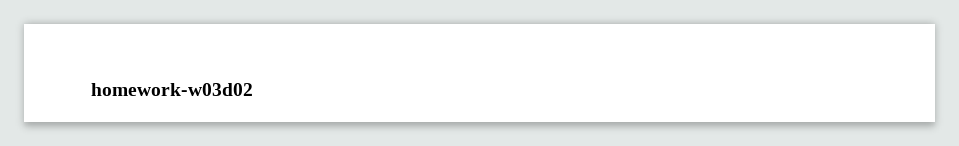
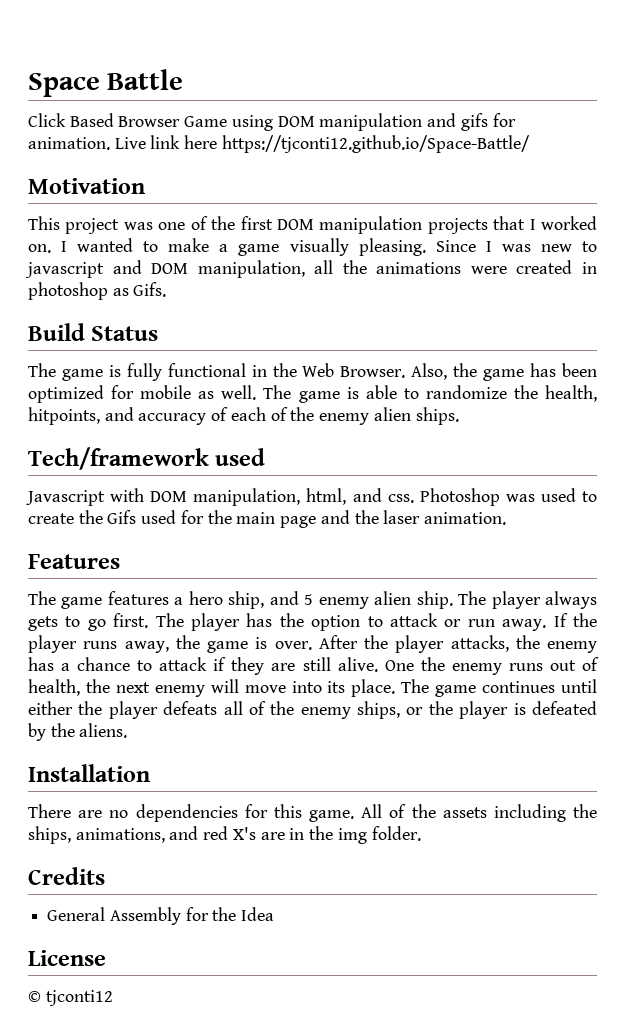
- homework-w03d02
+ Space Battle
+ Click Based Browser Game using DOM manipulation and gifs for animation. Live link here https://tjconti12.github.io/Space-Battle/
+ Motivation
+ This project was one of the first DOM manipulation projects that I worked on. I wanted to make a game visually pleasing. Since I was new to javascript and DOM manipulation, all the animations were created in photoshop as Gifs.
+ Build Status
+ The game is fully functional in the Web Browser. Also, the game has been optimized for mobile as well. The game is able to randomize the health, hitpoints, and accuracy of each of the enemy alien ships.
+ Tech/framework used
+ Javascript with DOM manipulation, html, and css. Photoshop was used to create the Gifs used for the main page and the laser animation.
+ Features
+ The game features a hero ship, and 5 enemy alien ship. The player always gets to go first. The player has the option to attack or run away. If the player runs away, the game is over. After the player attacks, the enemy has a chance to attack if they are still alive. One the enemy runs out of health, the next enemy will move into its place. The game continues until either the player defeats all of the enemy ships, or the player is defeated by the aliens.
+ Installation
+ There are no dependencies for this game. All of the assets including the ships, animations, and red X's are in the img folder.
+ Credits
+ General Assembly for the Idea
+ License
+ © tjconti12

